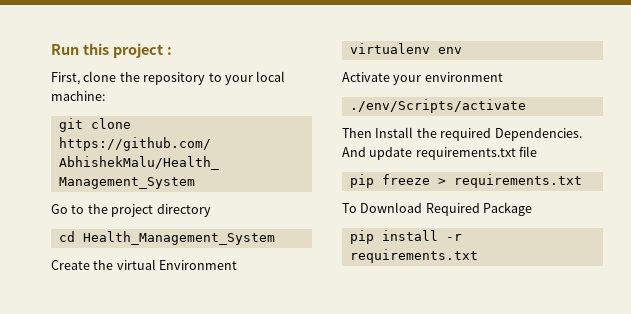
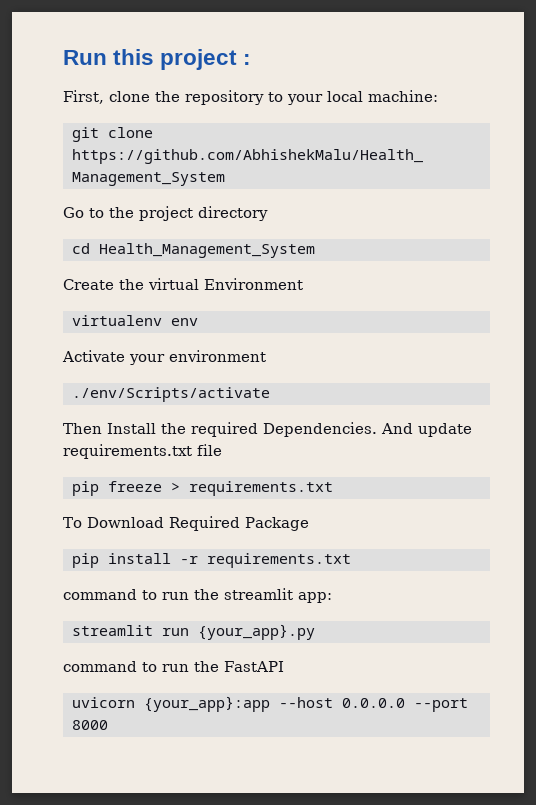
+ command to run the streamlit app:
+ streamlit run {your_app}.py
+ command to run the FastAPI
+ uvicorn {your_app}:app --host 0.0.0.0 --port 8000

